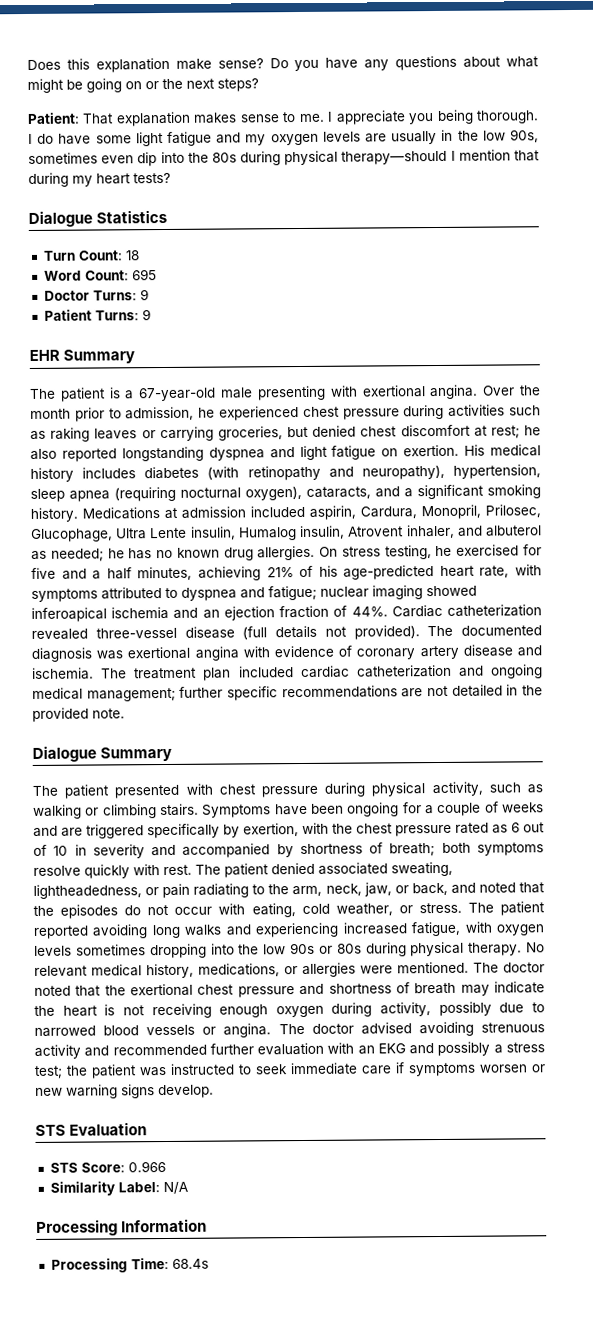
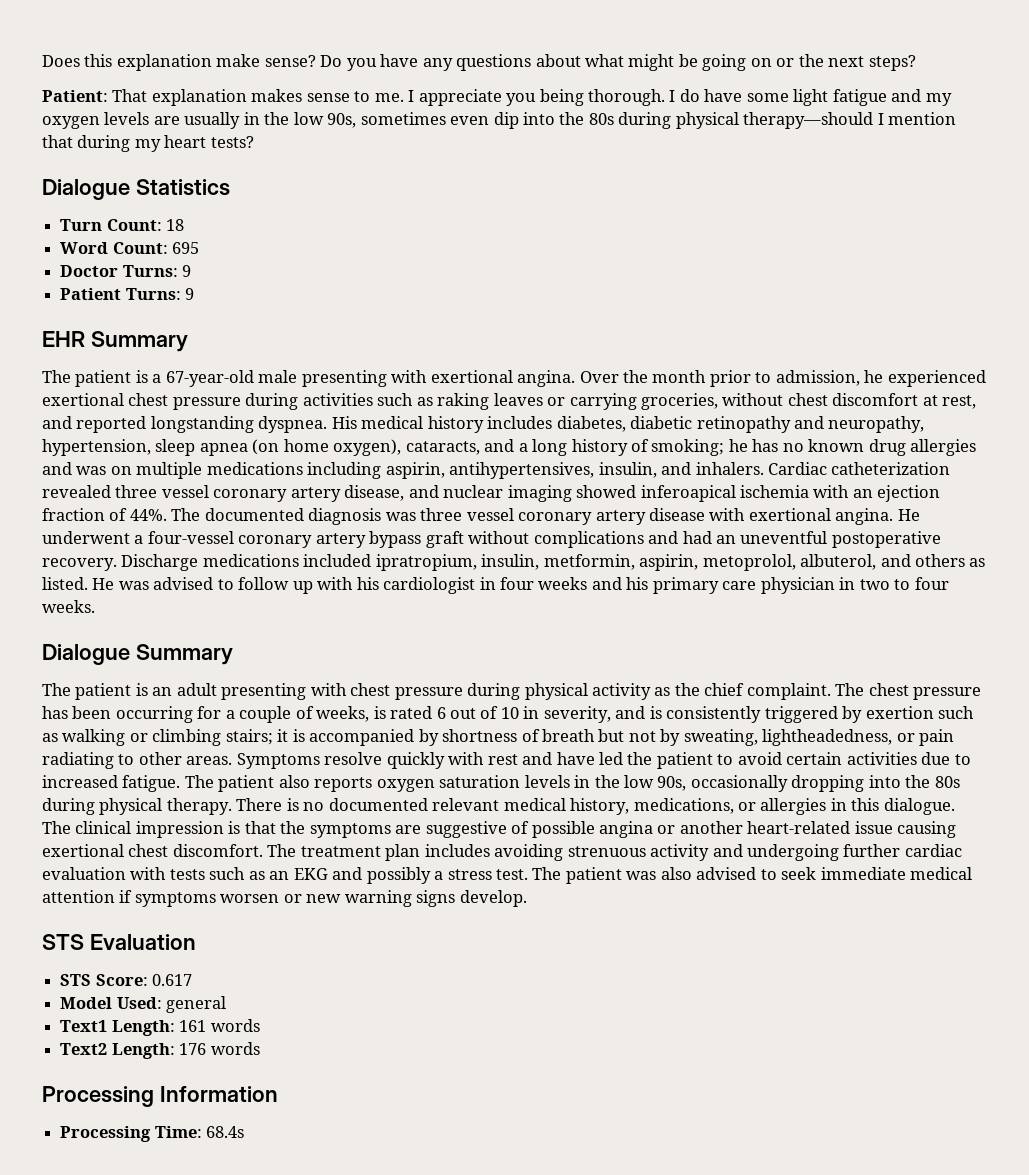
- Over the month prior to admission, he experienced chest pressure during activities such as raking leaves or carrying groceries, but denied chest discomfort at rest; he also reported longstanding dyspnea and light fatigue on exertion.
+ Over the month prior to admission, he experienced exertional chest pressure during activities such as raking leaves or carrying groceries, without chest discomfort at rest, and reported longstanding dyspnea.
- His medical history includes diabetes (with retinopathy and neuropathy), hypertension, sleep apnea (requiring nocturnal oxygen), cataracts, and a significant smoking history. Medications at admission included aspirin, Cardura, Monopril, Prilosec, Glucophage, Ultra Lente insulin, Humalog insulin, Atrovent inhaler, and albuterol as needed; he has no known drug allergies. On stress testing, he exercised for five and a half minutes, achieving 21% of his age-predicted heart rate, with symptoms attributed to dyspnea and fatigue; nuclear imaging showed inferoapical ischemia and an ejection fraction of 44%.
+ His medical history includes diabetes, diabetic retinopathy and neuropathy, hypertension, sleep apnea (on home oxygen), cataracts, and a long history of smoking; he has no known drug allergies and was on multiple medications including aspirin, antihypertensives, insulin, and inhalers. Cardiac catheterization revealed three vessel coronary artery disease, and nuclear imaging showed inferoapical ischemia with an ejection fraction of 44%.
- Cardiac catheterization revealed three-vessel disease (full details not provided). The documented diagnosis was exertional angina with evidence of coronary artery disease and ischemia. The treatment plan included cardiac catheterization and ongoing medical management; further specific recommendations are not detailed in the provided note.
+ The documented diagnosis was three vessel coronary artery disease with exertional angina. He underwent a four-vessel coronary artery bypass graft without complications and had an uneventful postoperative recovery. Discharge medications included ipratropium, insulin, metformin, aspirin, metoprolol, albuterol, and others as listed. He was advised to follow up with his cardiologist in four weeks and his primary care physician in two to four weeks.
- The patient presented with chest pressure during physical activity, such as walking or climbing stairs. Symptoms have been ongoing for a couple of weeks and are triggered specifically by exertion, with the chest pressure rated as 6 out of 10 in severity and accompanied by shortness of breath; both symptoms resolve quickly with rest. The patient denied associated sweating, lightheadedness, or pain radiating to the arm, neck, jaw, or back, and noted that the episodes do not occur with eating, cold weather, or stress. The patient reported avoiding long walks and experiencing increased fatigue, with oxygen levels sometimes dropping into the low 90s or 80s during physical therapy. No relevant medical history, medications, or allergies were mentioned. The doctor noted that the exertional chest pressure and shortness of breath may indicate the heart is not receiving enough oxygen during activity, possibly due to narrowed blood vessels or angina. The doctor advised avoiding strenuous activity and recommended further evaluation with an EKG and possibly a stress test; the patient was instructed to seek immediate care if symptoms worsen or new warning signs develop.
+ The patient is an adult presenting with chest pressure during physical activity as the chief complaint. The chest pressure has been occurring for a couple of weeks, is rated 6 out of 10 in severity, and is consistently triggered by exertion such as walking or climbing stairs; it is accompanied by shortness of breath but not by sweating, lightheadedness, or pain radiating to other areas. Symptoms resolve quickly with rest and have led the patient to avoid certain activities due to increased fatigue. The patient also reports oxygen saturation levels in the low 90s, occasionally dropping into the 80s during physical therapy. There is no documented relevant medical history, medications, or allergies in this dialogue. The clinical impression is that the symptoms are suggestive of possible angina or another heart-related issue causing exertional chest discomfort. The treatment plan includes avoiding strenuous activity and undergoing further cardiac evaluation with tests such as an EKG and possibly a stress test. The patient was also advised to seek immediate medical attention if symptoms worsen or new warning signs develop.
- STS Score: 0.966
- Similarity Label: N/A
+ STS Score: 0.617
+ Model Used: general
+ Text1 Length: 161 words
+ Text2 Length: 176 words

